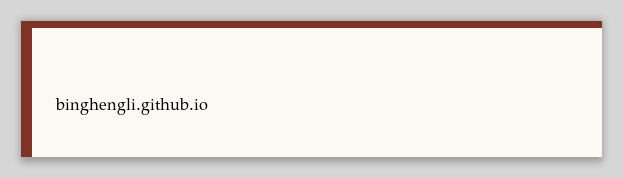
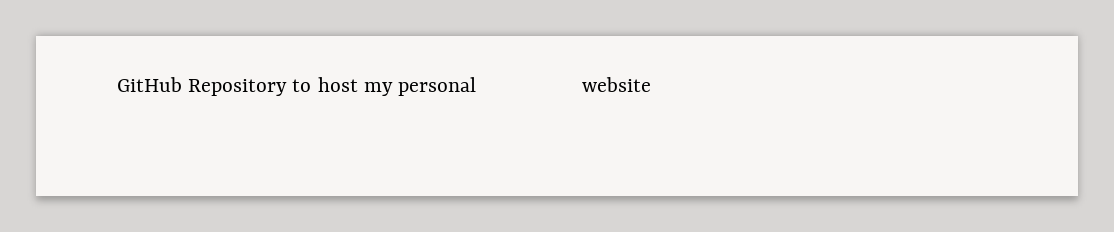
- binghengli.github.io
+ GitHub Repository to host my personal website

